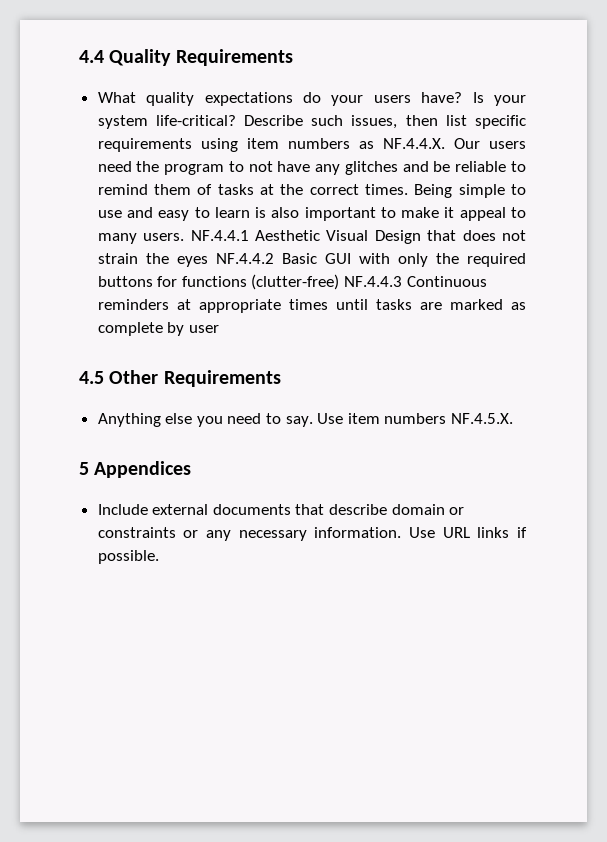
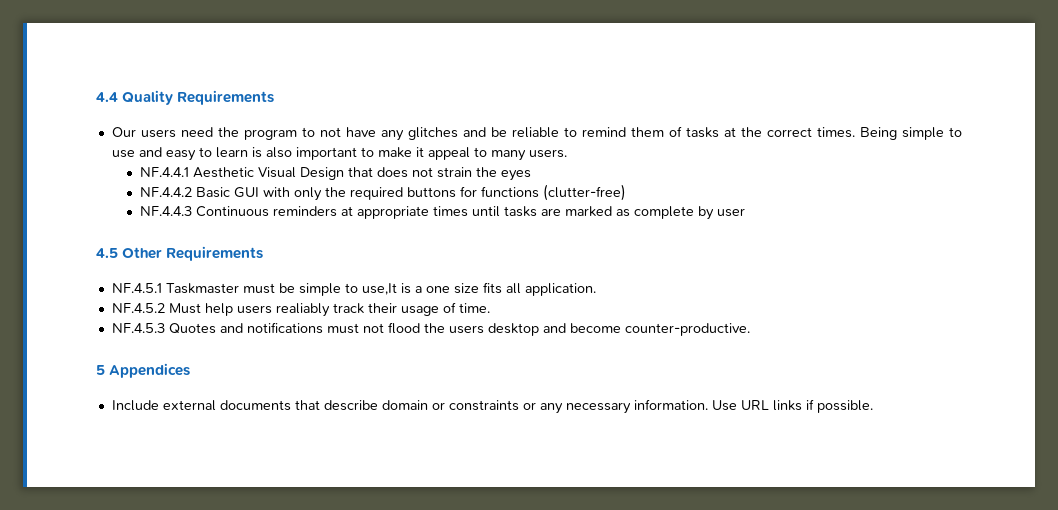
- What quality expectations do your users have? Is your system life-critical? Describe such issues, then list specific requirements using item numbers as NF.4.4.X. Our users need the program to not have any glitches and be reliable to remind them of tasks at the correct times.
+ Our users need the program to not have any glitches and be reliable to remind them of tasks at the correct times.
- Being simple to use and easy to learn is also important to make it appeal to many users. NF.4.4.1 Aesthetic Visual Design that does not strain the eyes NF.4.4.2 Basic GUI with only the required buttons for functions (clutter-free) NF.4.4.3 Continuous reminders at appropriate times until tasks are marked as complete by user
+ Being simple to use and easy to learn is also important to make it appeal to many users.
+ NF.4.4.1 Aesthetic Visual Design that does not strain the eyes
+ NF.4.4.2 Basic GUI with only the required buttons for functions (clutter-free)
+ NF.4.4.3 Continuous reminders at appropriate times until tasks are marked as complete by user
- Anything else you need to say. Use item numbers NF.4.5.X.
+ NF.4.5.1 Taskmaster must be simple to use,It is a one size fits all application.
+ NF.4.5.2 Must help users realiably track their usage of time.
+ NF.4.5.3 Quotes and notifications must not flood the users desktop and become counter-productive.

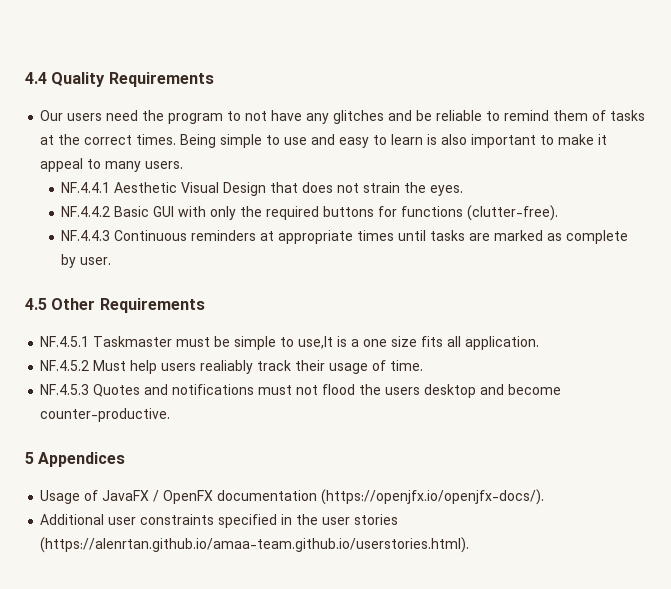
- NF.4.4.1 Aesthetic Visual Design that does not strain the eyes
+ NF.4.4.1 Aesthetic Visual Design that does not strain the eyes.
- NF.4.4.2 Basic GUI with only the required buttons for functions (clutter-free)
+ NF.4.4.2 Basic GUI with only the required buttons for functions (clutter-free).
- NF.4.4.3 Continuous reminders at appropriate times until tasks are marked as complete by user
+ NF.4.4.3 Continuous reminders at appropriate times until tasks are marked as complete by user.
- Include external documents that describe domain or constraints or any necessary information. Use URL links if possible.
+ Usage of JavaFX / OpenFX documentation (https://openjfx.io/openjfx-docs/).
+ Additional user constraints specified in the user stories (https://alenrtan.github.io/amaa-team.github.io/userstories.html).

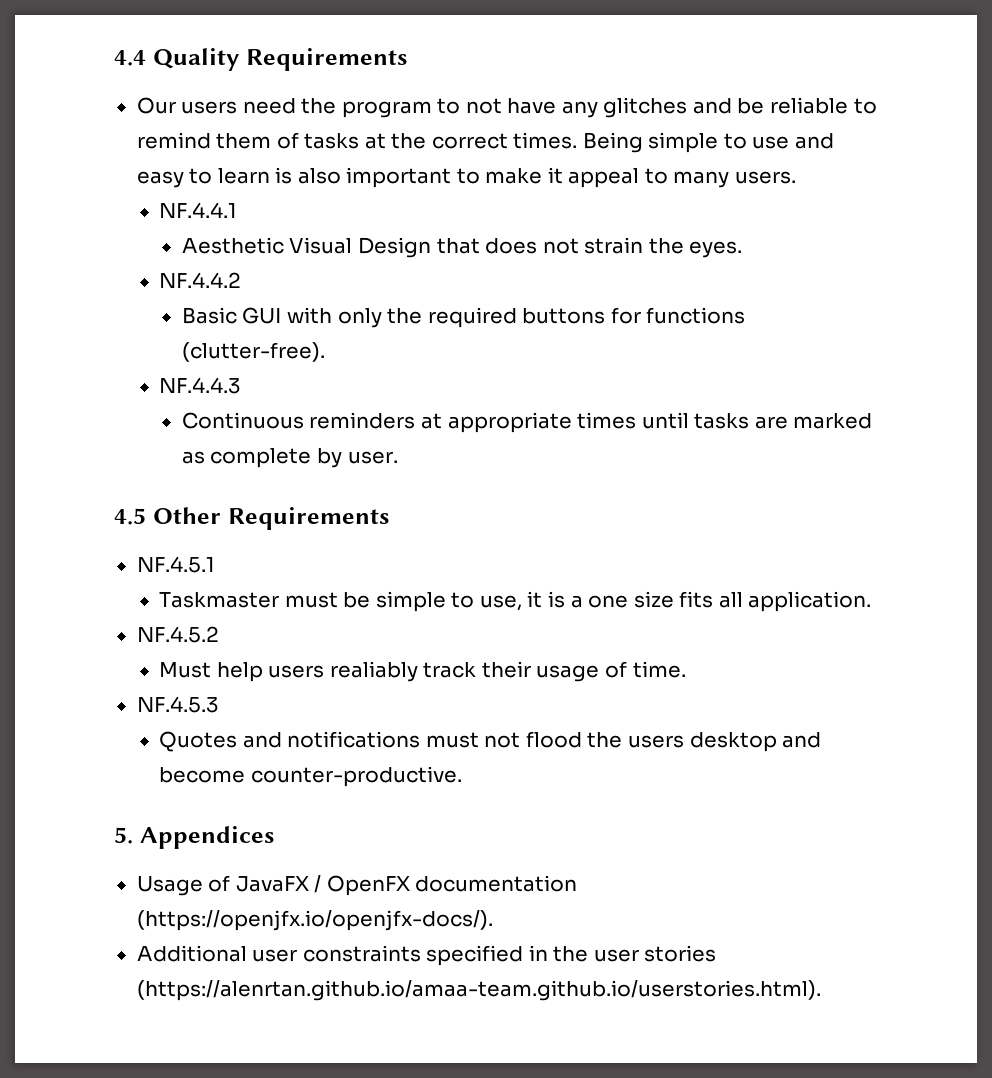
- NF.4.4.1 Aesthetic Visual Design that does not strain the eyes.
+ NF.4.4.1
+ Aesthetic Visual Design that does not strain the eyes.
- NF.4.4.2 Basic GUI with only the required buttons for functions (clutter-free).
+ NF.4.4.2
+ Basic GUI with only the required buttons for functions (clutter-free).
- NF.4.4.3 Continuous reminders at appropriate times until tasks are marked as complete by user.
+ NF.4.4.3
+ Continuous reminders at appropriate times until tasks are marked as complete by user.
- NF.4.5.1 Taskmaster must be simple to use,It is a one size fits all application.
+ NF.4.5.1
+ Taskmaster must be simple to use, it is a one size fits all application.
- NF.4.5.2 Must help users realiably track their usage of time.
+ NF.4.5.2
+ Must help users realiably track their usage of time.
- NF.4.5.3 Quotes and notifications must not flood the users desktop and become counter-productive.
+ NF.4.5.3
+ Quotes and notifications must not flood the users desktop and become counter-productive.
- 5 Appendices
+ 5. Appendices

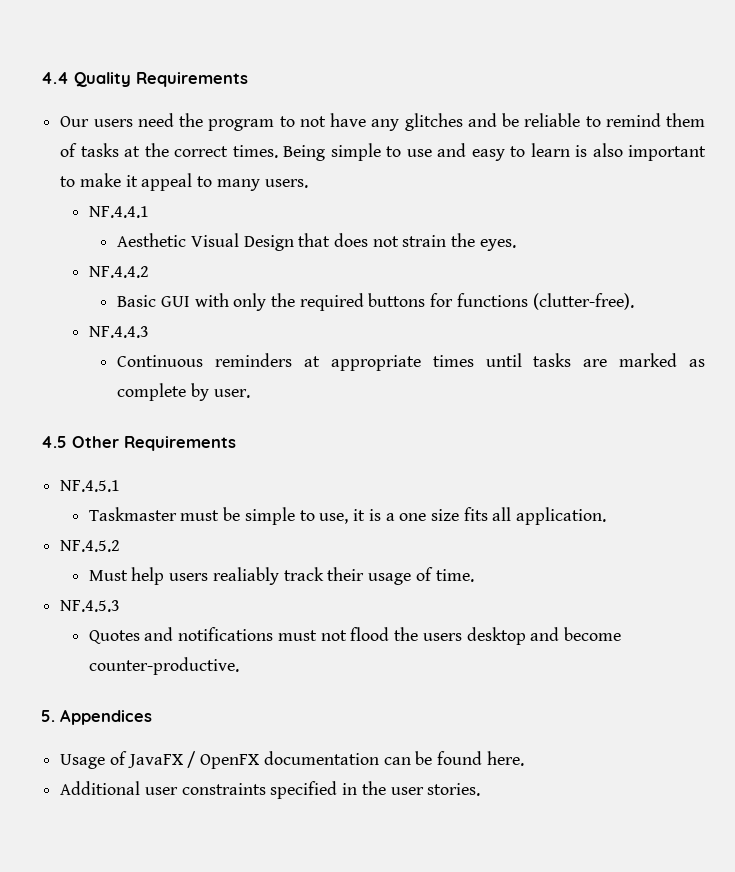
- Usage of JavaFX / OpenFX documentation (https://openjfx.io/openjfx-docs/).
+ Usage of JavaFX / OpenFX documentation can be found here.
- Additional user constraints specified in the user stories (https://alenrtan.github.io/amaa-team.github.io/userstories.html).
+ Additional user constraints specified in the user stories.

